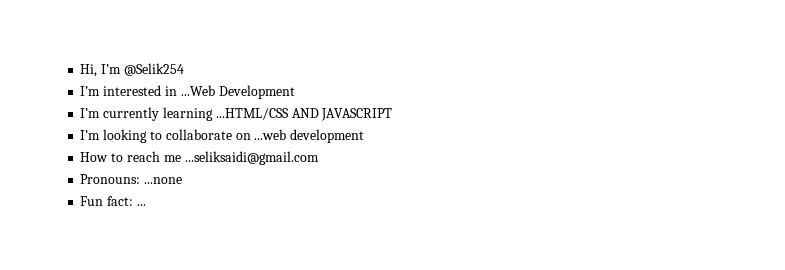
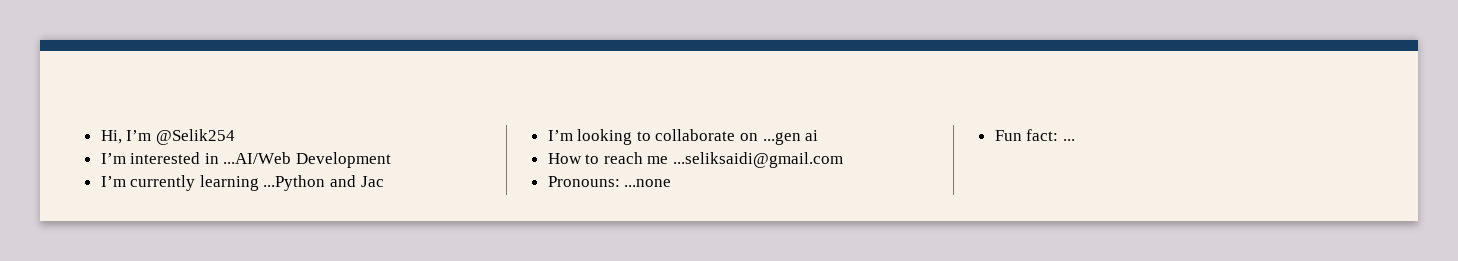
- I’m interested in ...Web Development
+ I’m interested in ...AI/Web Development
- I’m currently learning ...HTML/CSS AND JAVASCRIPT
+ I’m currently learning ...Python and Jac
- I’m looking to collaborate on ...web development
+ I’m looking to collaborate on ...gen ai

